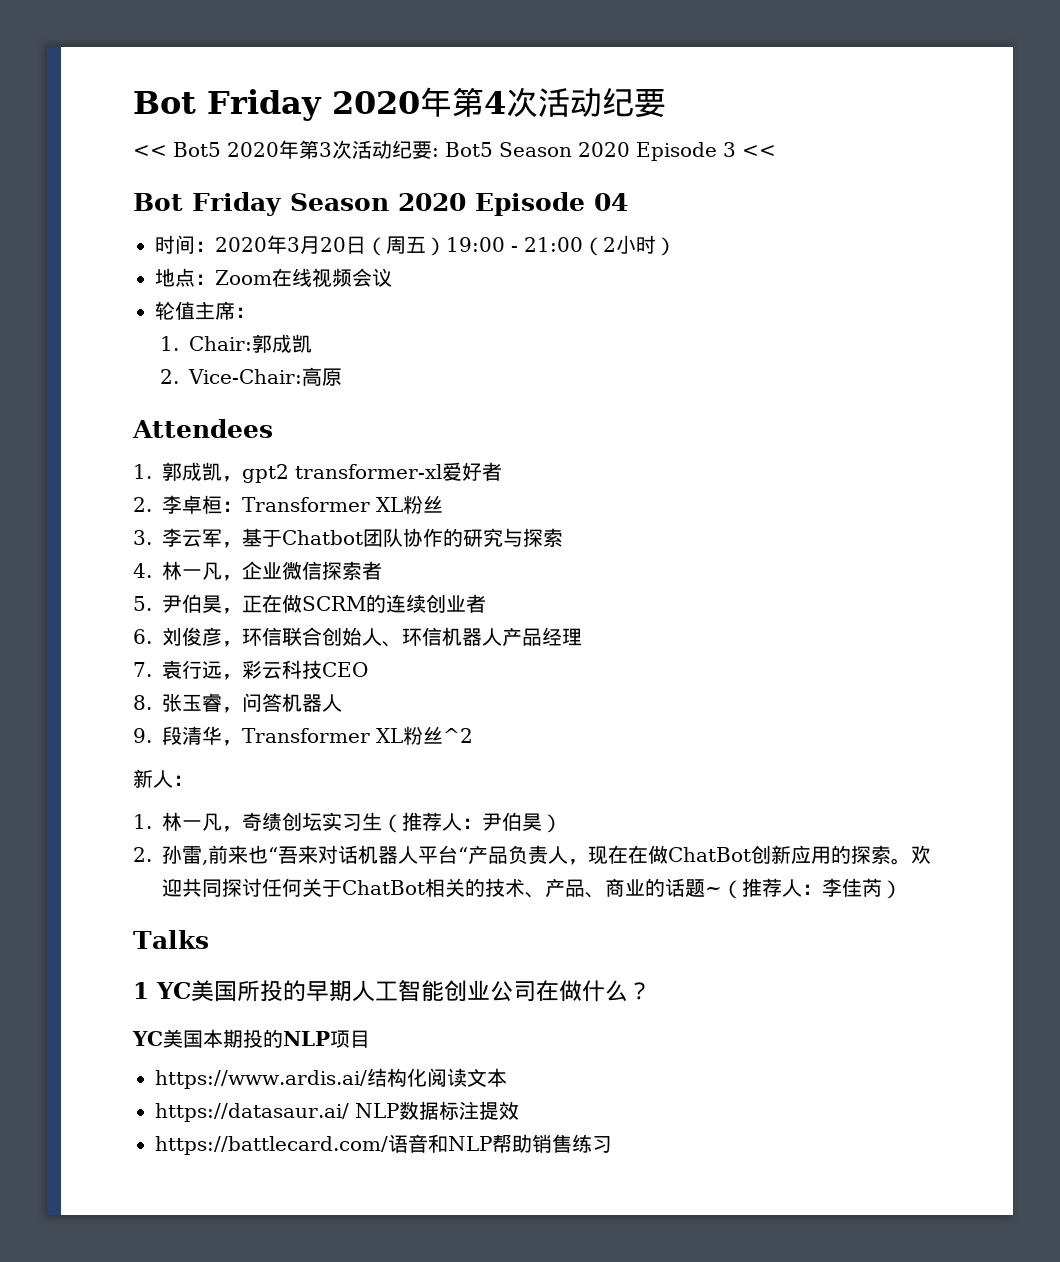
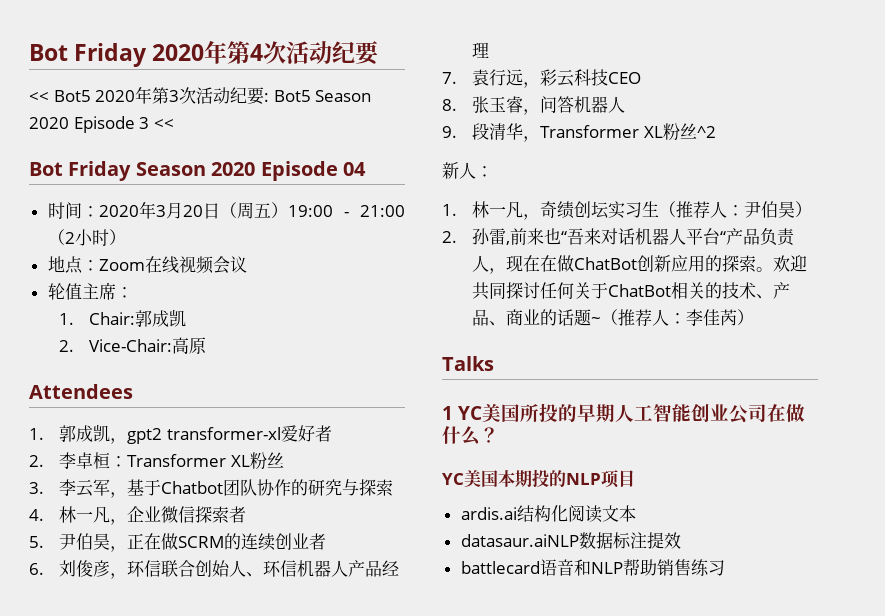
- https://www.ardis.ai/结构化阅读文本
+ ardis.ai结构化阅读文本
- https://datasaur.ai/ NLP数据标注提效
+ datasaur.aiNLP数据标注提效
- https://battlecard.com/语音和NLP帮助销售练习
+ battlecard语音和NLP帮助销售练习

